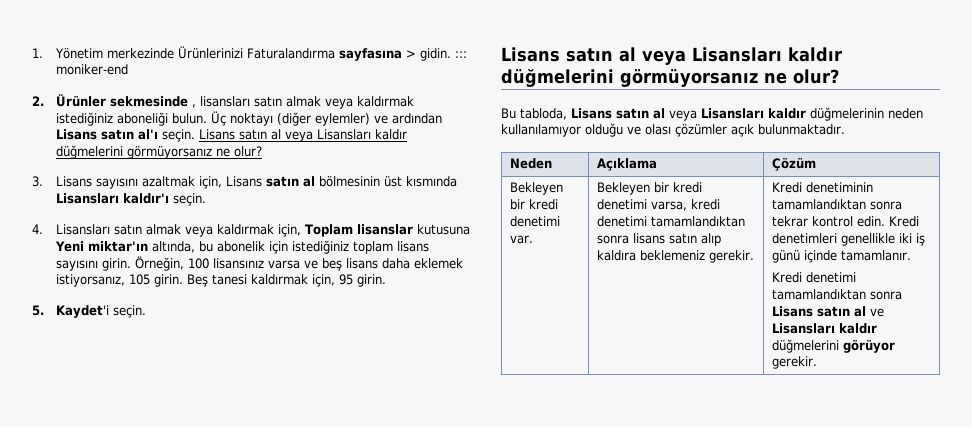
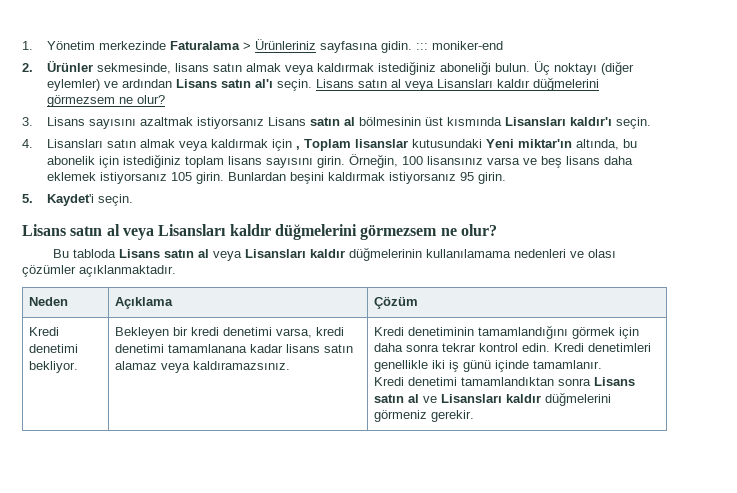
- 1. Yönetim merkezinde Ürünlerinizi Faturalandırma sayfasına > gidin. ::: moniker-end
+ 1. Yönetim merkezinde Faturalama > Ürünleriniz sayfasına gidin. ::: moniker-end
- 2. Ürünler sekmesinde , lisansları satın almak veya kaldırmak istediğiniz aboneliği bulun.
+ 2. Ürünler sekmesinde, lisans satın almak veya kaldırmak istediğiniz aboneliği bulun.
- Üç noktayı (diğer eylemler) ve ardından Lisans satın al'ı seçin. Lisans satın al veya Lisansları kaldır düğmelerini görmüyorsanız ne olur?
+ Üç noktayı (diğer eylemler) ve ardından Lisans satın al'ı seçin. Lisans satın al veya Lisansları kaldır düğmelerini görmezsem ne olur?
- 3. Lisans sayısını azaltmak için, Lisans satın al bölmesinin üst kısmında Lisansları kaldır'ı seçin.
+ 3. Lisans sayısını azaltmak istiyorsanız Lisans satın al bölmesinin üst kısmında Lisansları kaldır'ı seçin.
- 4. Lisansları satın almak veya kaldırmak için, Toplam lisanslar kutusuna Yeni miktar'ın altında, bu abonelik için istediğiniz toplam lisans sayısını girin.
+ 4. Lisansları satın almak veya kaldırmak için , Toplam lisanslar kutusundaki Yeni miktar'ın altında, bu abonelik için istediğiniz toplam lisans sayısını girin.
- Örneğin, 100 lisansınız varsa ve beş lisans daha eklemek istiyorsanız, 105 girin.
+ Örneğin, 100 lisansınız varsa ve beş lisans daha eklemek istiyorsanız 105 girin.
- Beş tanesi kaldırmak için, 95 girin.
+ Bunlardan beşini kaldırmak istiyorsanız 95 girin.
  5. Kaydet'i seçin.
- Lisans satın al veya Lisansları kaldır düğmelerini görmüyorsanız ne olur?
+ Lisans satın al veya Lisansları kaldır düğmelerini görmezsem ne olur?
- Bu tabloda, Lisans satın al veya Lisansları kaldır düğmelerinin neden kullanılamıyor olduğu ve olası çözümler açık bulunmaktadır.
+ Bu tabloda Lisans satın al veya Lisansları kaldır düğmelerinin kullanılamama nedenleri ve olası çözümler açıklanmaktadır.
- Bekleyen bir kredi denetimi var.
+ Kredi denetimi bekliyor.
- Bekleyen bir kredi denetimi varsa, kredi denetimi tamamlandıktan sonra lisans satın alıp kaldıra beklemeniz gerekir. | Kredi denetiminin tamamlandıktan sonra tekrar kontrol edin.
+ Bekleyen bir kredi denetimi varsa, kredi denetimi tamamlanana kadar lisans satın alamaz veya kaldıramazsınız. | Kredi denetiminin tamamlandığını görmek için daha sonra tekrar kontrol edin.
- Kredi denetimi tamamlandıktan sonra Lisans satın al ve Lisansları kaldır düğmelerini görüyor gerekir.
+ Kredi denetimi tamamlandıktan sonra Lisans satın al ve Lisansları kaldır düğmelerini görmeniz gerekir.

